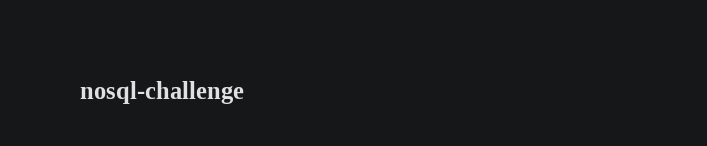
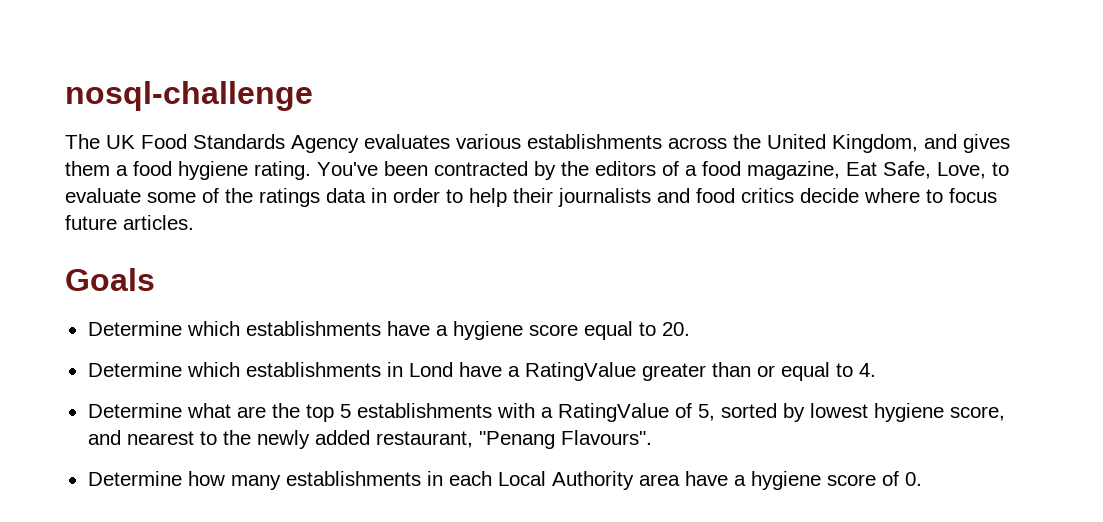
+ The UK Food Standards Agency evaluates various establishments across the United Kingdom, and gives them a food hygiene rating. You've been contracted by the editors of a food magazine, Eat Safe, Love, to evaluate some of the ratings data in order to help their journalists and food critics decide where to focus future articles.
+ Goals
+ Determine which establishments have a hygiene score equal to 20.
+ Determine which establishments in Lond have a RatingValue greater than or equal to 4.
+ Determine what are the top 5 establishments with a RatingValue of 5, sorted by lowest hygiene score, and nearest to the newly added restaurant, "Penang Flavours".
+ Determine how many establishments in each Local Authority area have a hygiene score of 0.

